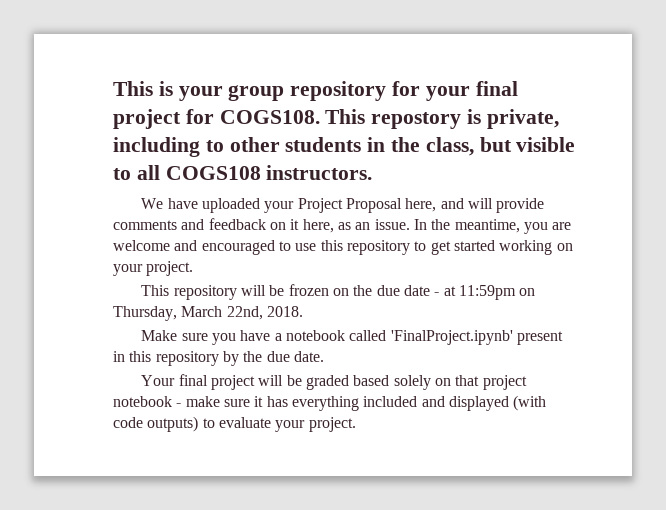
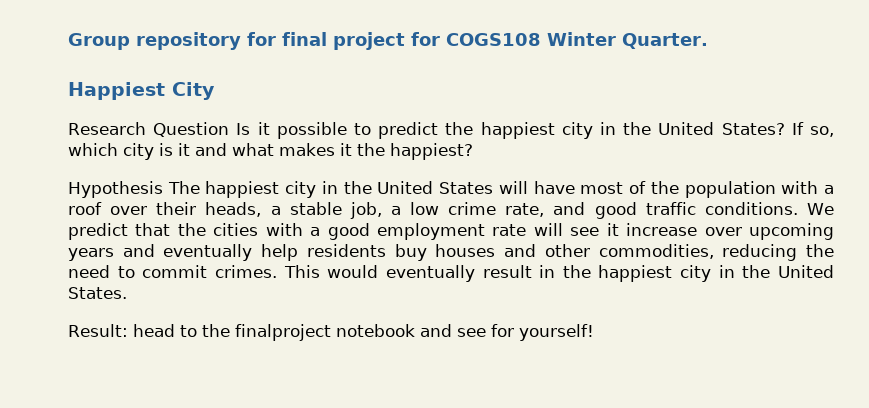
- This is your group repository for your final project for COGS108. This repostory is private, including to other students in the class, but visible to all COGS108 instructors.
- We have uploaded your Project Proposal here, and will provide comments and feedback on it here, as an issue. In the meantime, you are welcome and encouraged to use this repository to get started working on your project.
- This repository will be frozen on the due date - at 11:59pm on Thursday, March 22nd, 2018.
- Make sure you have a notebook called 'FinalProject.ipynb' present in this repository by the due date.
- Your final project will be graded based solely on that project notebook - make sure it has everything included and displayed (with code outputs) to evaluate your project.
+ Group repository for final project for COGS108 Winter Quarter.
+ Happiest City
+ Research Question Is it possible to predict the happiest city in the United States? If so, which city is it and what makes it the happiest?
+ Hypothesis The happiest city in the United States will have most of the population with a roof over their heads, a stable job, a low crime rate, and good traffic conditions. We predict that the cities with a good employment rate will see it increase over upcoming years and eventually help residents buy houses and other commodities, reducing the need to commit crimes. This would eventually result in the happiest city in the United States.
+ Result: head to the finalproject notebook and see for yourself!

